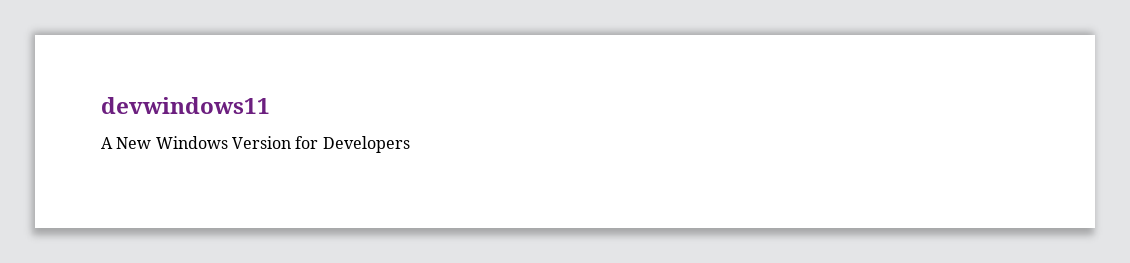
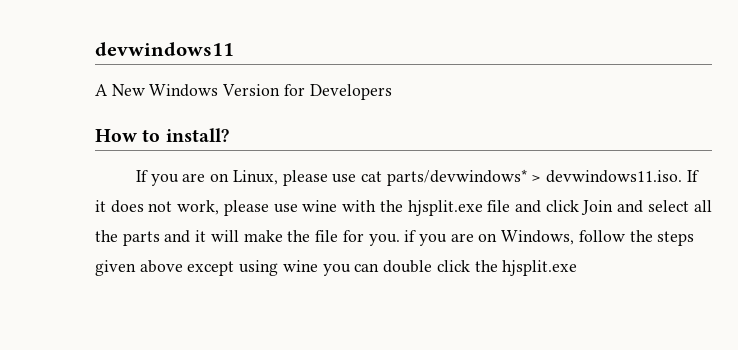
+ How to install?
+ If you are on Linux, please use cat parts/devwindows* > devwindows11.iso. If it does not work, please use wine with the hjsplit.exe file and click Join and select all the parts and it will make the file for you. if you are on Windows, follow the steps given above except using wine you can double click the hjsplit.exe

